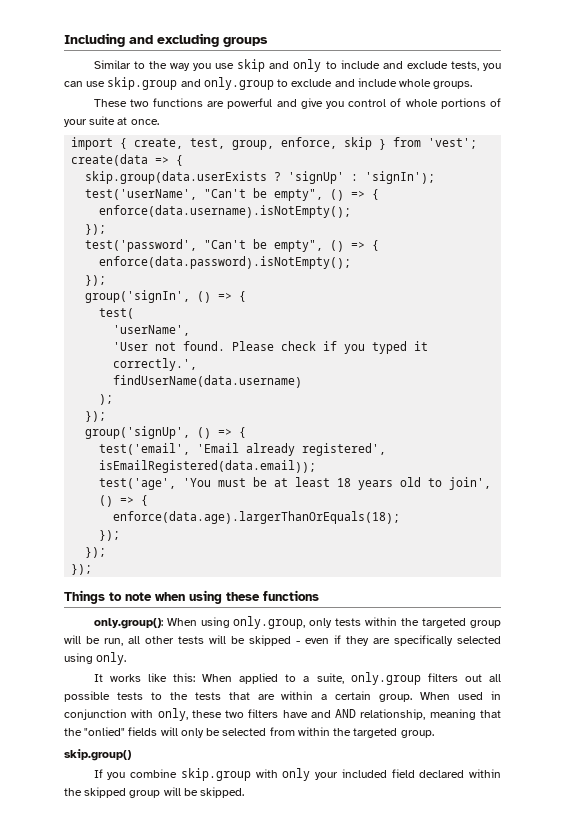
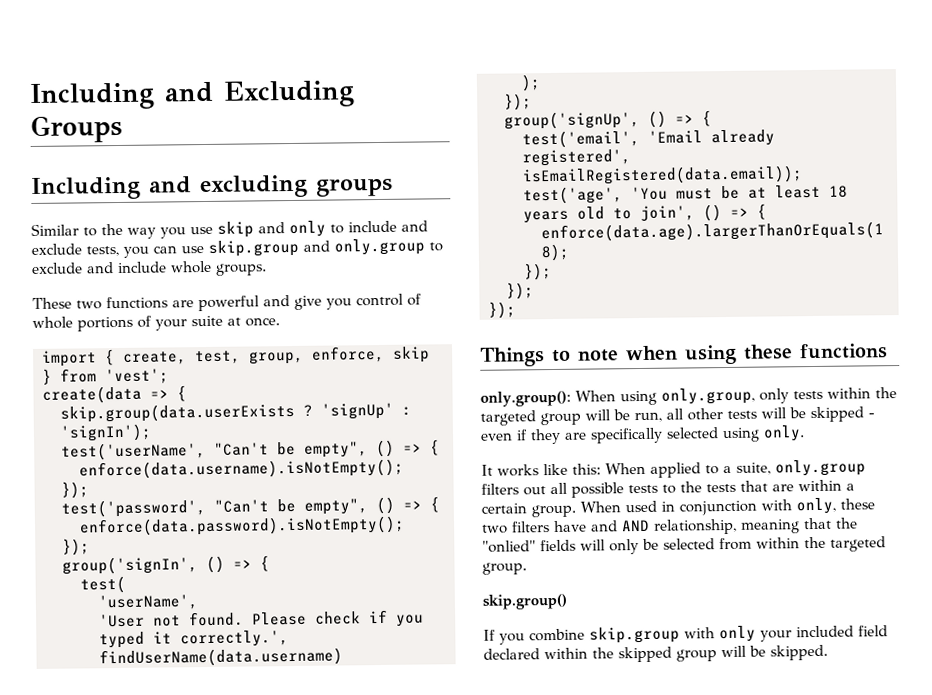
+ Including and Excluding Groups

